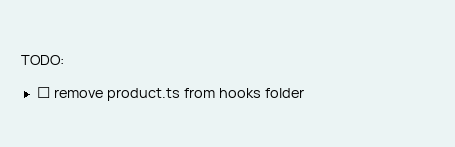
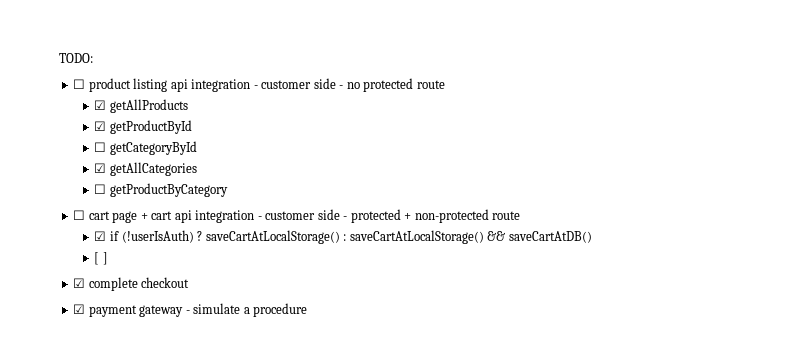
- ☐ remove product.ts from hooks folder
+ ☐ product listing api integration - customer side - no protected route
+ ☑ getAllProducts
+ ☑ getProductById
+ ☐ getCategoryById
+ ☑ getAllCategories
+ ☐ getProductByCategory
+ ☐ cart page + cart api integration - customer side - protected + non-protected route
+ ☑ if (!userIsAuth) ? saveCartAtLocalStorage() : saveCartAtLocalStorage() && saveCartAtDB()
+ [ ]
+ ☑ complete checkout
+ ☑ payment gateway - simulate a procedure

